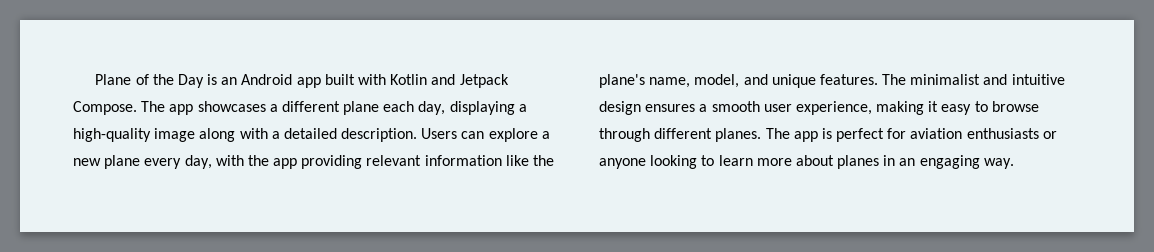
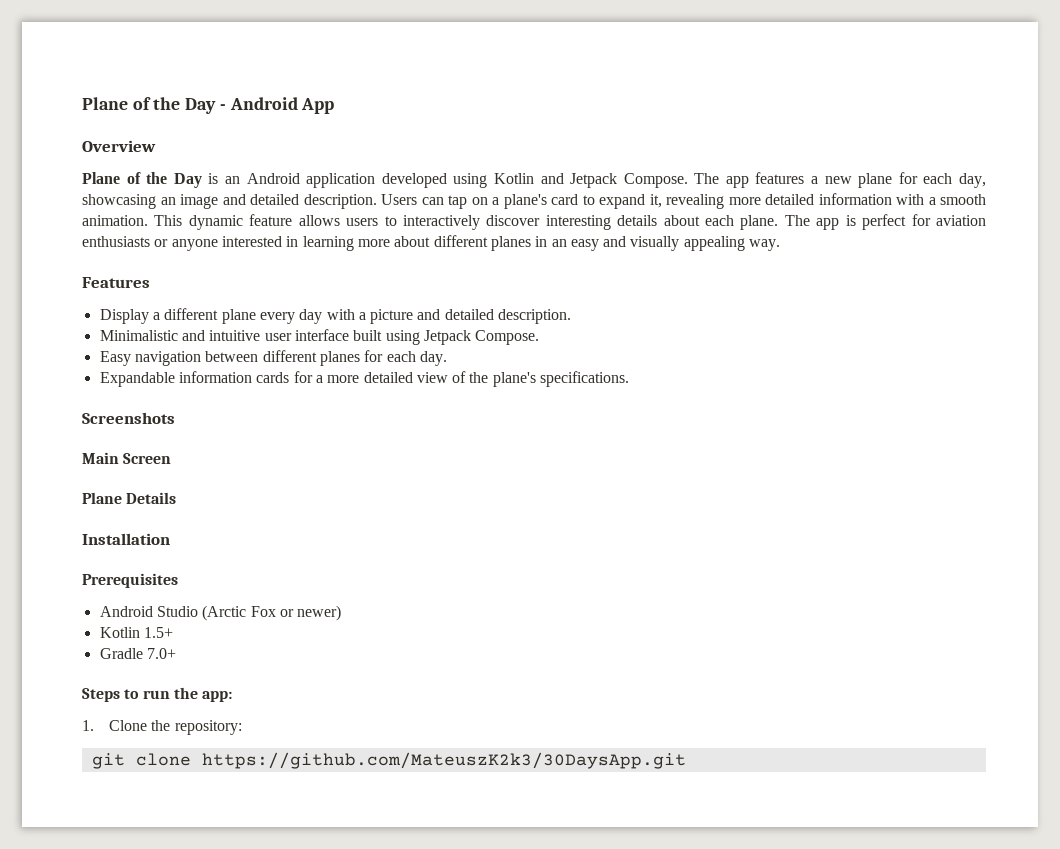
- Plane of the Day is an Android app built with Kotlin and Jetpack Compose.
+ Plane of the Day - Android App
+ Overview
+ Plane of the Day is an Android application developed using Kotlin and Jetpack Compose.
- The app showcases a different plane each day, displaying a high-quality image along with a detailed description. Users can explore a new plane every day, with the app providing relevant information like the plane's name, model, and unique features. The minimalist and intuitive design ensures a smooth user experience, making it easy to browse through different planes.
+ The app features a new plane for each day, showcasing an image and detailed description. Users can tap on a plane's card to expand it, revealing more detailed information with a smooth animation. This dynamic feature allows users to interactively discover interesting details about each plane.
- The app is perfect for aviation enthusiasts or anyone looking to learn more about planes in an engaging way.
+ The app is perfect for aviation enthusiasts or anyone interested in learning more about different planes in an easy and visually appealing way.
+ Features
+ Display a different plane every day with a picture and detailed description.
+ Minimalistic and intuitive user interface built using Jetpack Compose.
+ Easy navigation between different planes for each day.
+ Expandable information cards for a more detailed view of the plane's specifications.
+ Screenshots
+ Main Screen
+ Plane Details
+ Installation
+ Prerequisites
+ Android Studio (Arctic Fox or newer)
+ Kotlin 1.5+
+ Gradle 7.0+
+ Steps to run the app:
+ 1. Clone the repository:
+ git clone https://github.com/MateuszK2k3/30DaysApp.git

